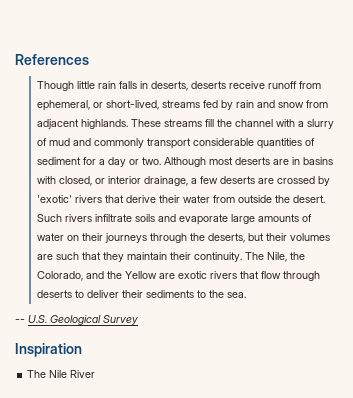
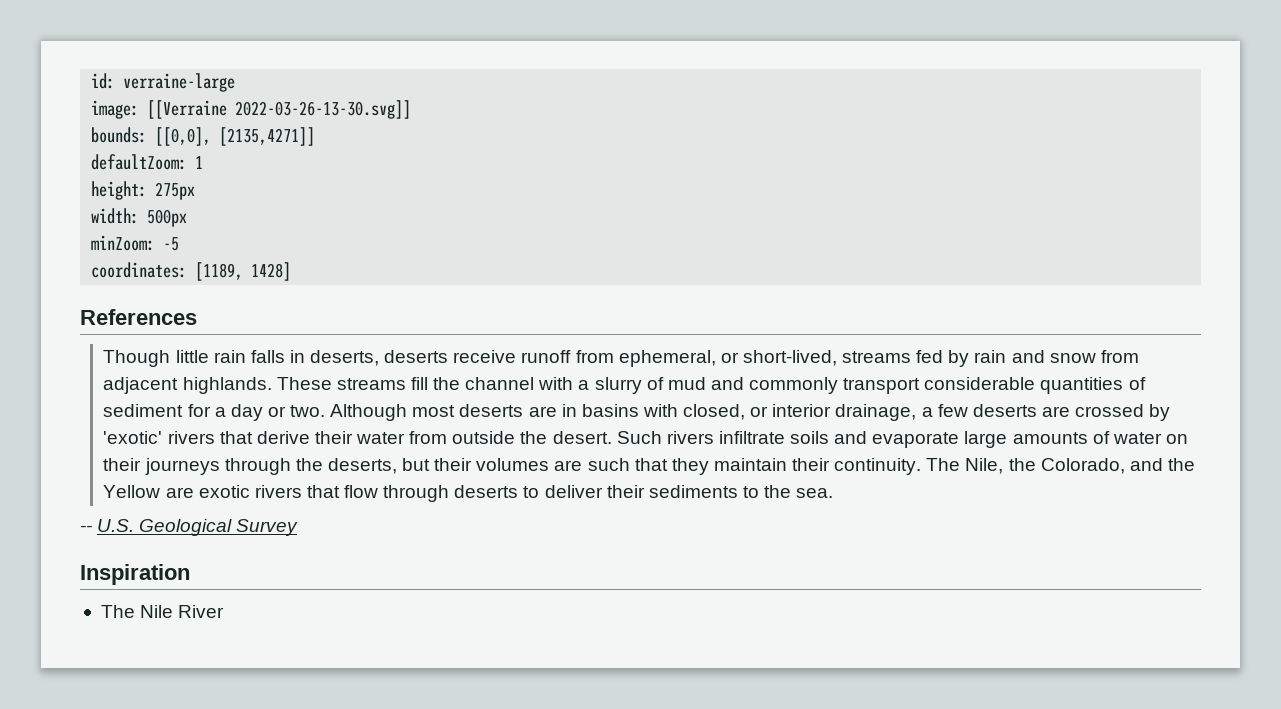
+ id: verraine-large
+ image: [[Verraine 2022-03-26-13-30.svg]]
+ bounds: [[0,0], [2135,4271]]
+ defaultZoom: 1
+ height: 275px
+ width: 500px
+ minZoom: -5
+ coordinates: [1189, 1428]

